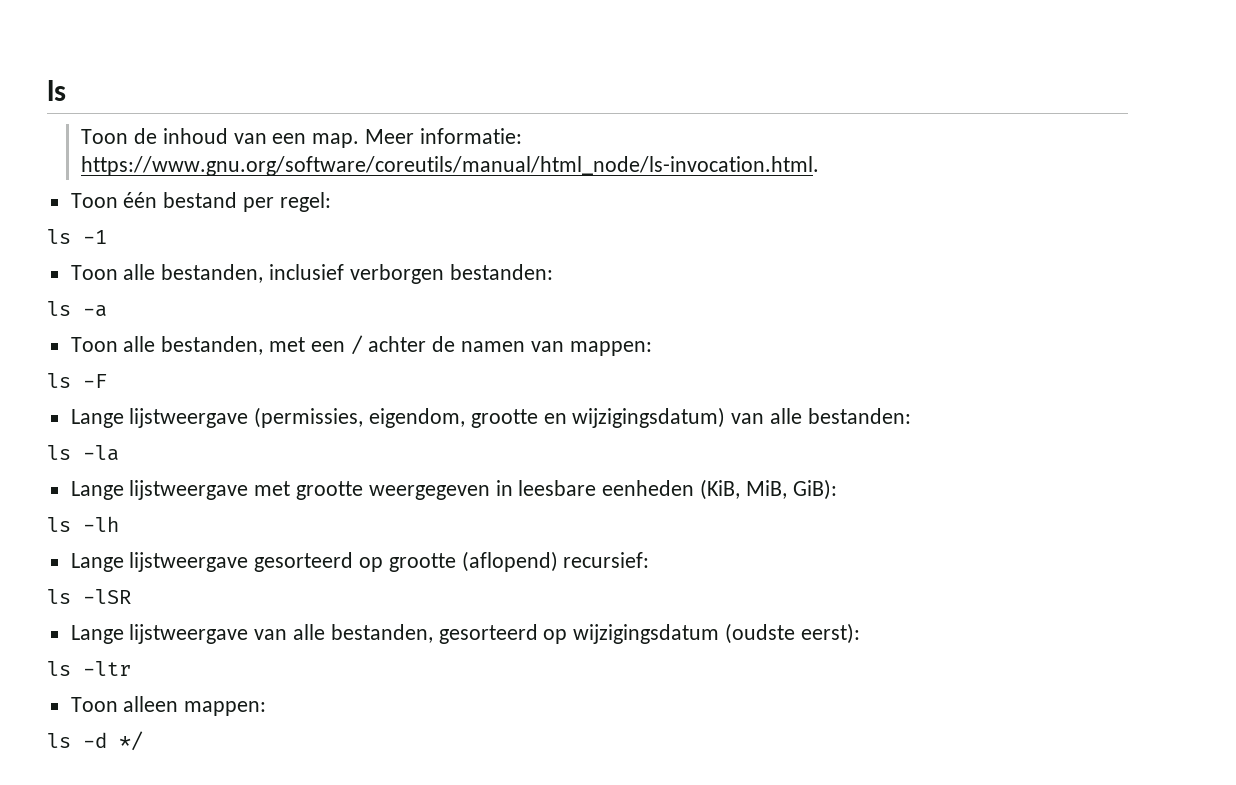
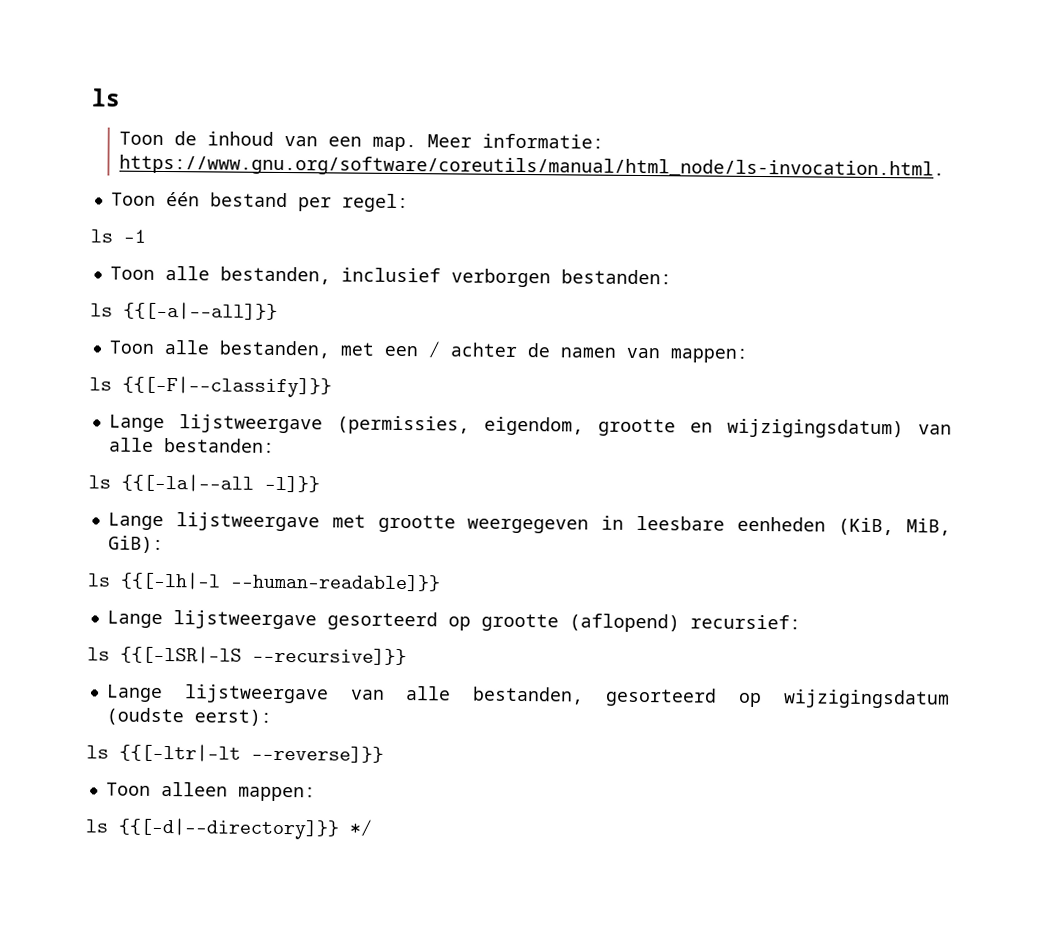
- ls -a
+ ls {{[-a|--all]}}
- ls -F
+ ls {{[-F|--classify]}}
- ls -la
+ ls {{[-la|--all -l]}}
- ls -lh
+ ls {{[-lh|-l --human-readable]}}
- ls -lSR
+ ls {{[-lSR|-lS --recursive]}}
- ls -ltr
+ ls {{[-ltr|-lt --reverse]}}
- ls -d */
+ ls {{[-d|--directory]}} */

